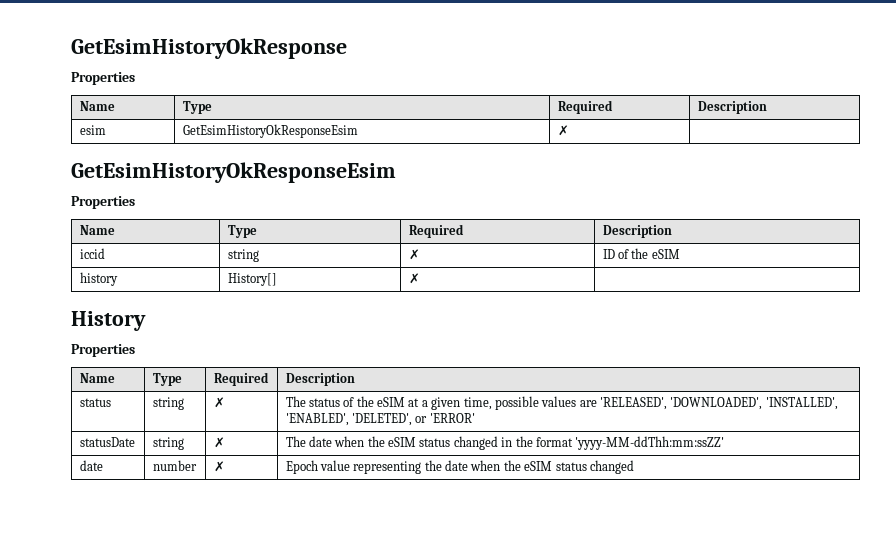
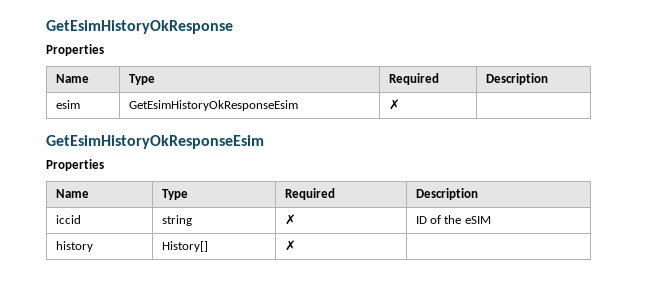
- History
- Properties
- Name | Type | Required | Description
- status | string | ✗ | The status of the eSIM at a given time, possible values are 'RELEASED', 'DOWNLOADED', 'INSTALLED', 'ENABLED', 'DELETED', or 'ERROR'
- statusDate | string | ✗ | The date when the eSIM status changed in the format 'yyyy-MM-ddThh:mm:ssZZ'
- date | number | ✗ | Epoch value representing the date when the eSIM status changed

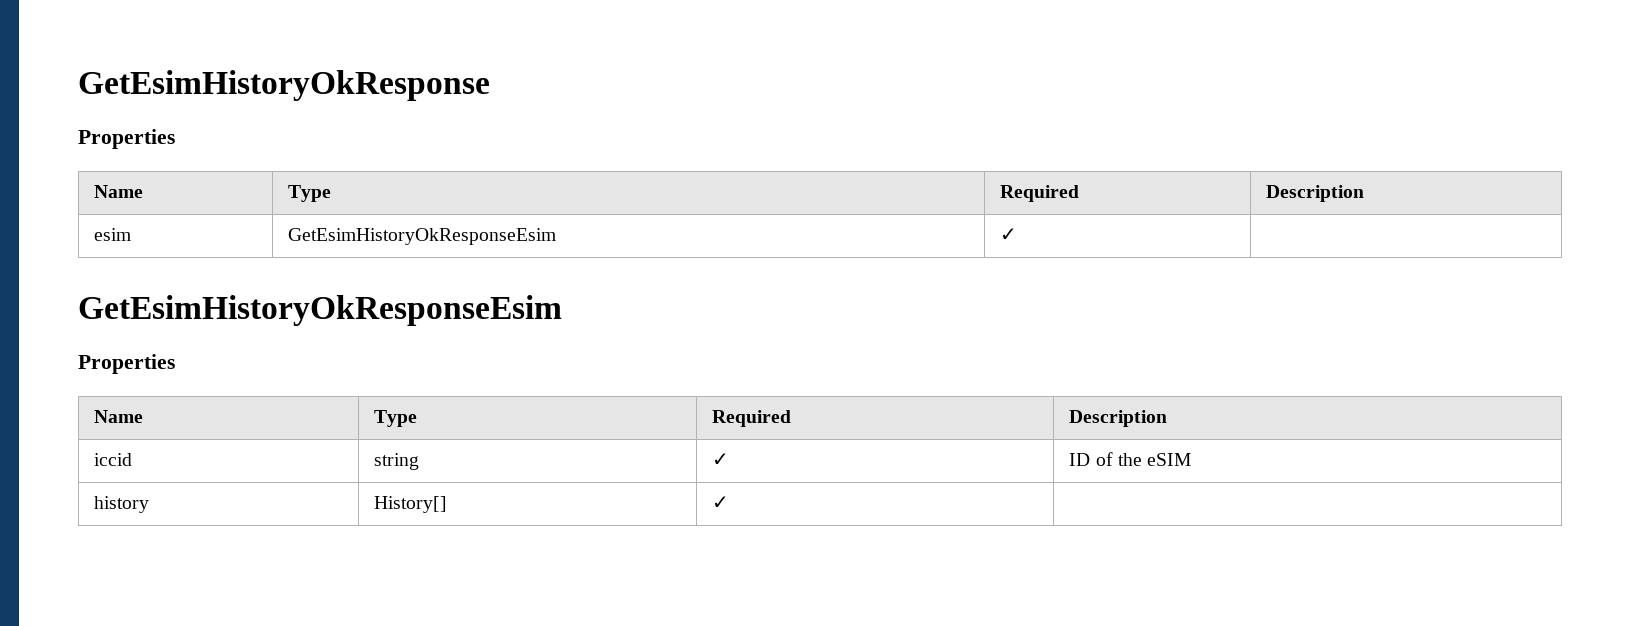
- esim | GetEsimHistoryOkResponseEsim | ✗ |
+ esim | GetEsimHistoryOkResponseEsim | ✓ |
- iccid | string | ✗ | ID of the eSIM
+ iccid | string | ✓ | ID of the eSIM
- history | History[] | ✗ |
+ history | History[] | ✓ |

